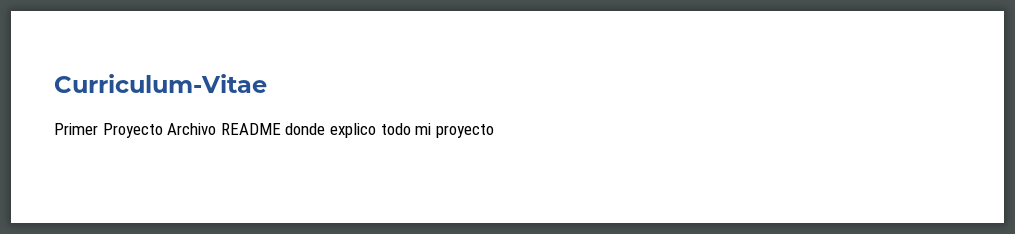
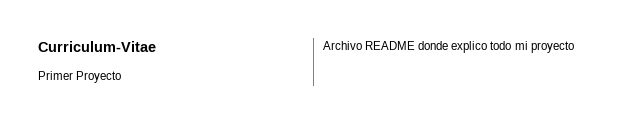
- Primer Proyecto Archivo README donde explico todo mi proyecto
+ Primer Proyecto
+ Archivo README donde explico todo mi proyecto

